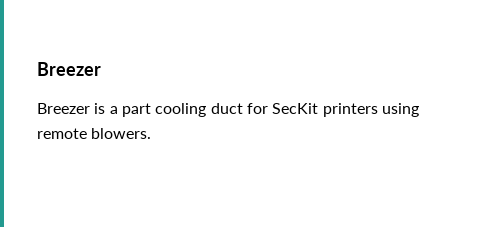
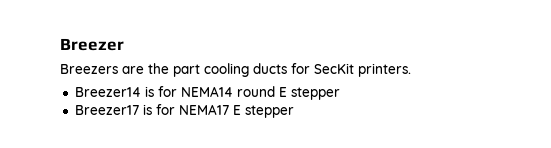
- Breezer is a part cooling duct for SecKit printers using remote blowers.
+ Breezers are the part cooling ducts for SecKit printers.
+ Breezer14 is for NEMA14 round E stepper
+ Breezer17 is for NEMA17 E stepper

